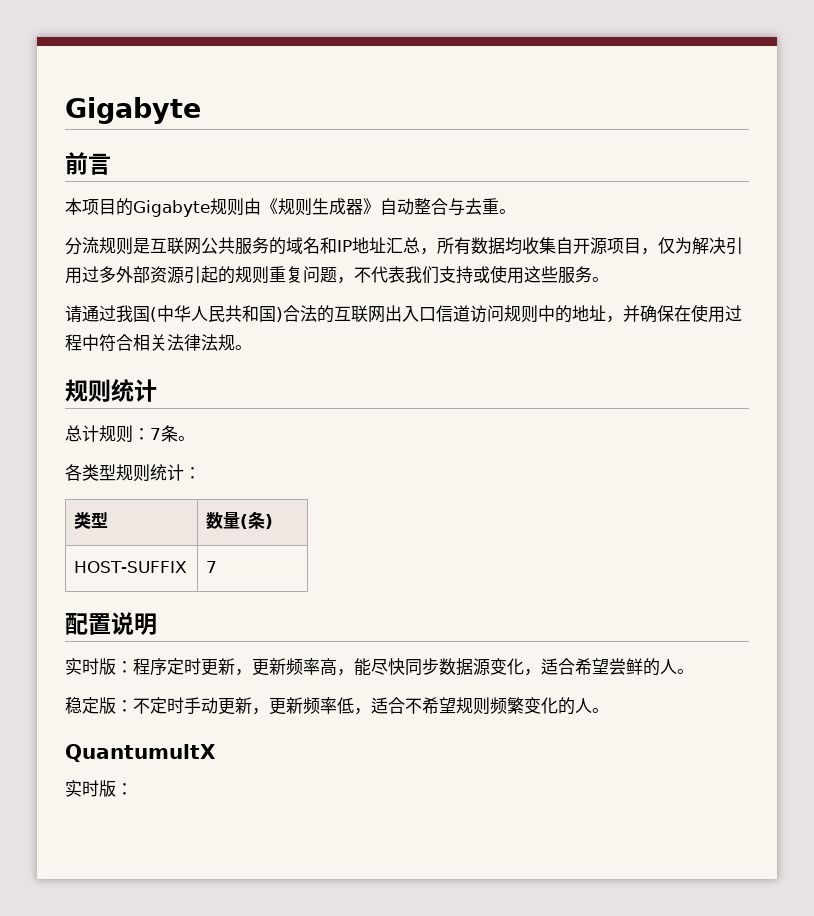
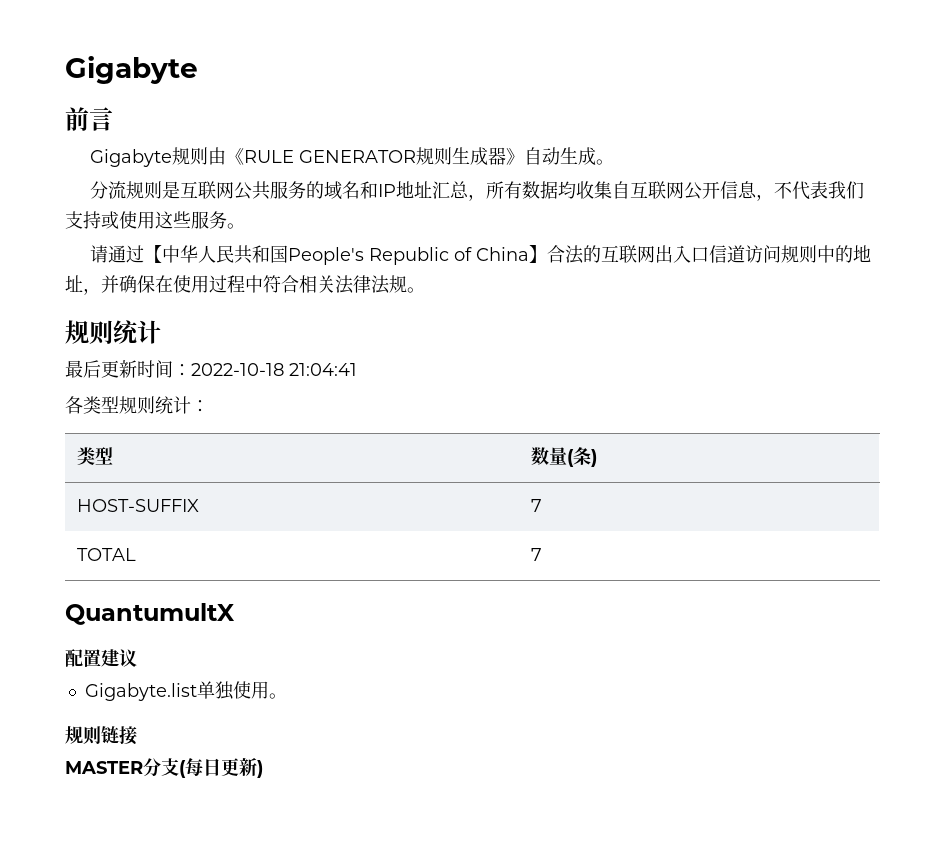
- 本项目的Gigabyte规则由《规则生成器》自动整合与去重。
+ Gigabyte规则由《RULE GENERATOR规则生成器》自动生成。
- 分流规则是互联网公共服务的域名和IP地址汇总，所有数据均收集自开源项目，仅为解决引用过多外部资源引起的规则重复问题，不代表我们支持或使用这些服务。
+ 分流规则是互联网公共服务的域名和IP地址汇总，所有数据均收集自互联网公开信息，不代表我们支持或使用这些服务。
- 请通过我国(中华人民共和国)合法的互联网出入口信道访问规则中的地址，并确保在使用过程中符合相关法律法规。
+ 请通过【中华人民共和国People's Republic of China】合法的互联网出入口信道访问规则中的地址，并确保在使用过程中符合相关法律法规。
- 总计规则：7条。
+ 最后更新时间：2022-10-18 21:04:41
- 配置说明
- 实时版：程序定时更新，更新频率高，能尽快同步数据源变化，适合希望尝鲜的人。
- 稳定版：不定时手动更新，更新频率低，适合不希望规则频繁变化的人。
+ TOTAL | 7
  QuantumultX
- 实时版：
+ 配置建议
+ Gigabyte.list单独使用。
+ 规则链接
+ MASTER分支(每日更新)

